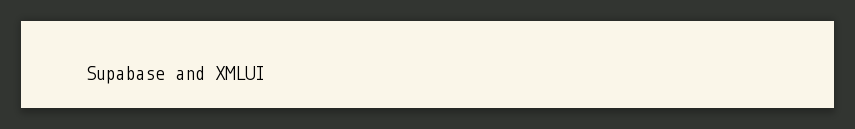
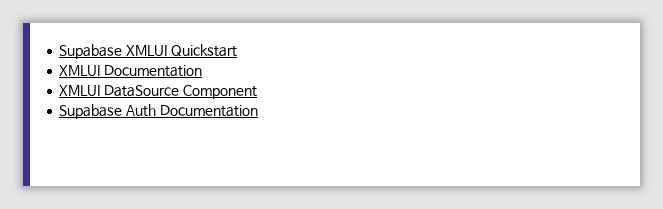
- Supabase and XMLUI
+ Supabase XMLUI Quickstart
+ XMLUI Documentation
+ XMLUI DataSource Component
+ Supabase Auth Documentation

